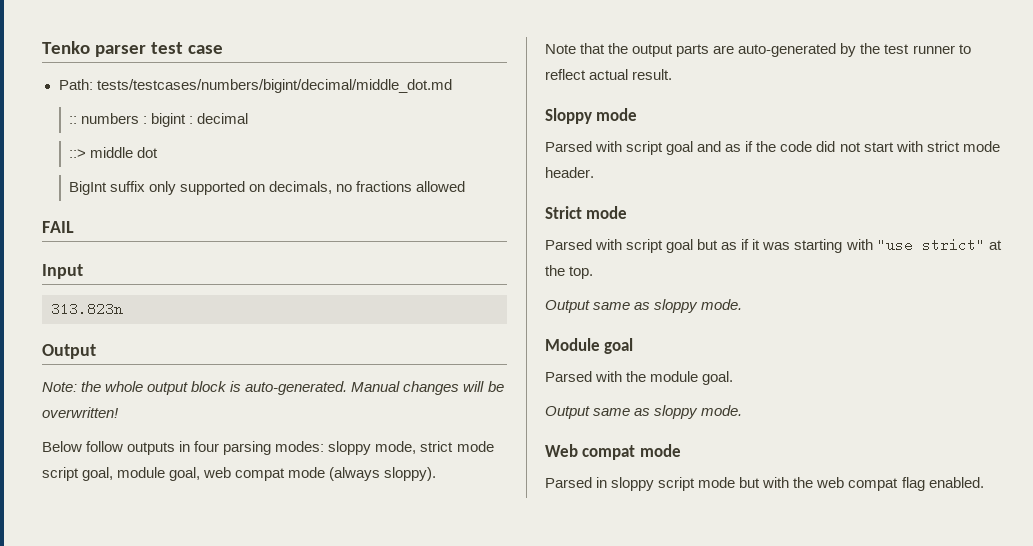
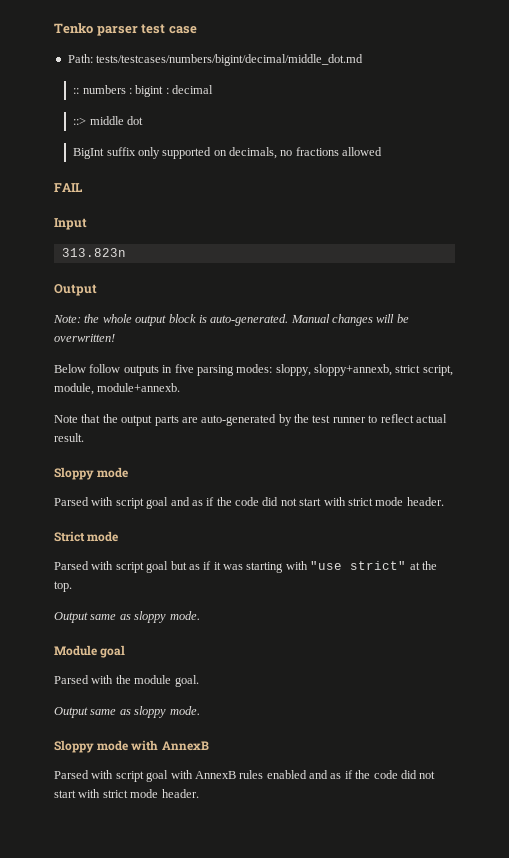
- Below follow outputs in four parsing modes: sloppy mode, strict mode script goal, module goal, web compat mode (always sloppy).
+ Below follow outputs in five parsing modes: sloppy, sloppy+annexb, strict script, module, module+annexb.
- Web compat mode
- Parsed in sloppy script mode but with the web compat flag enabled.
+ Sloppy mode with AnnexB
+ Parsed with script goal with AnnexB rules enabled and as if the code did not start with strict mode header.

